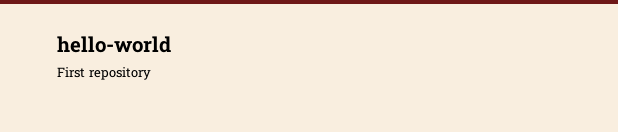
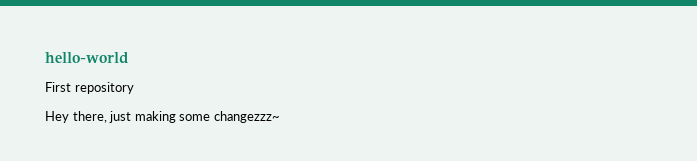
+ Hey there, just making some changezzz~

